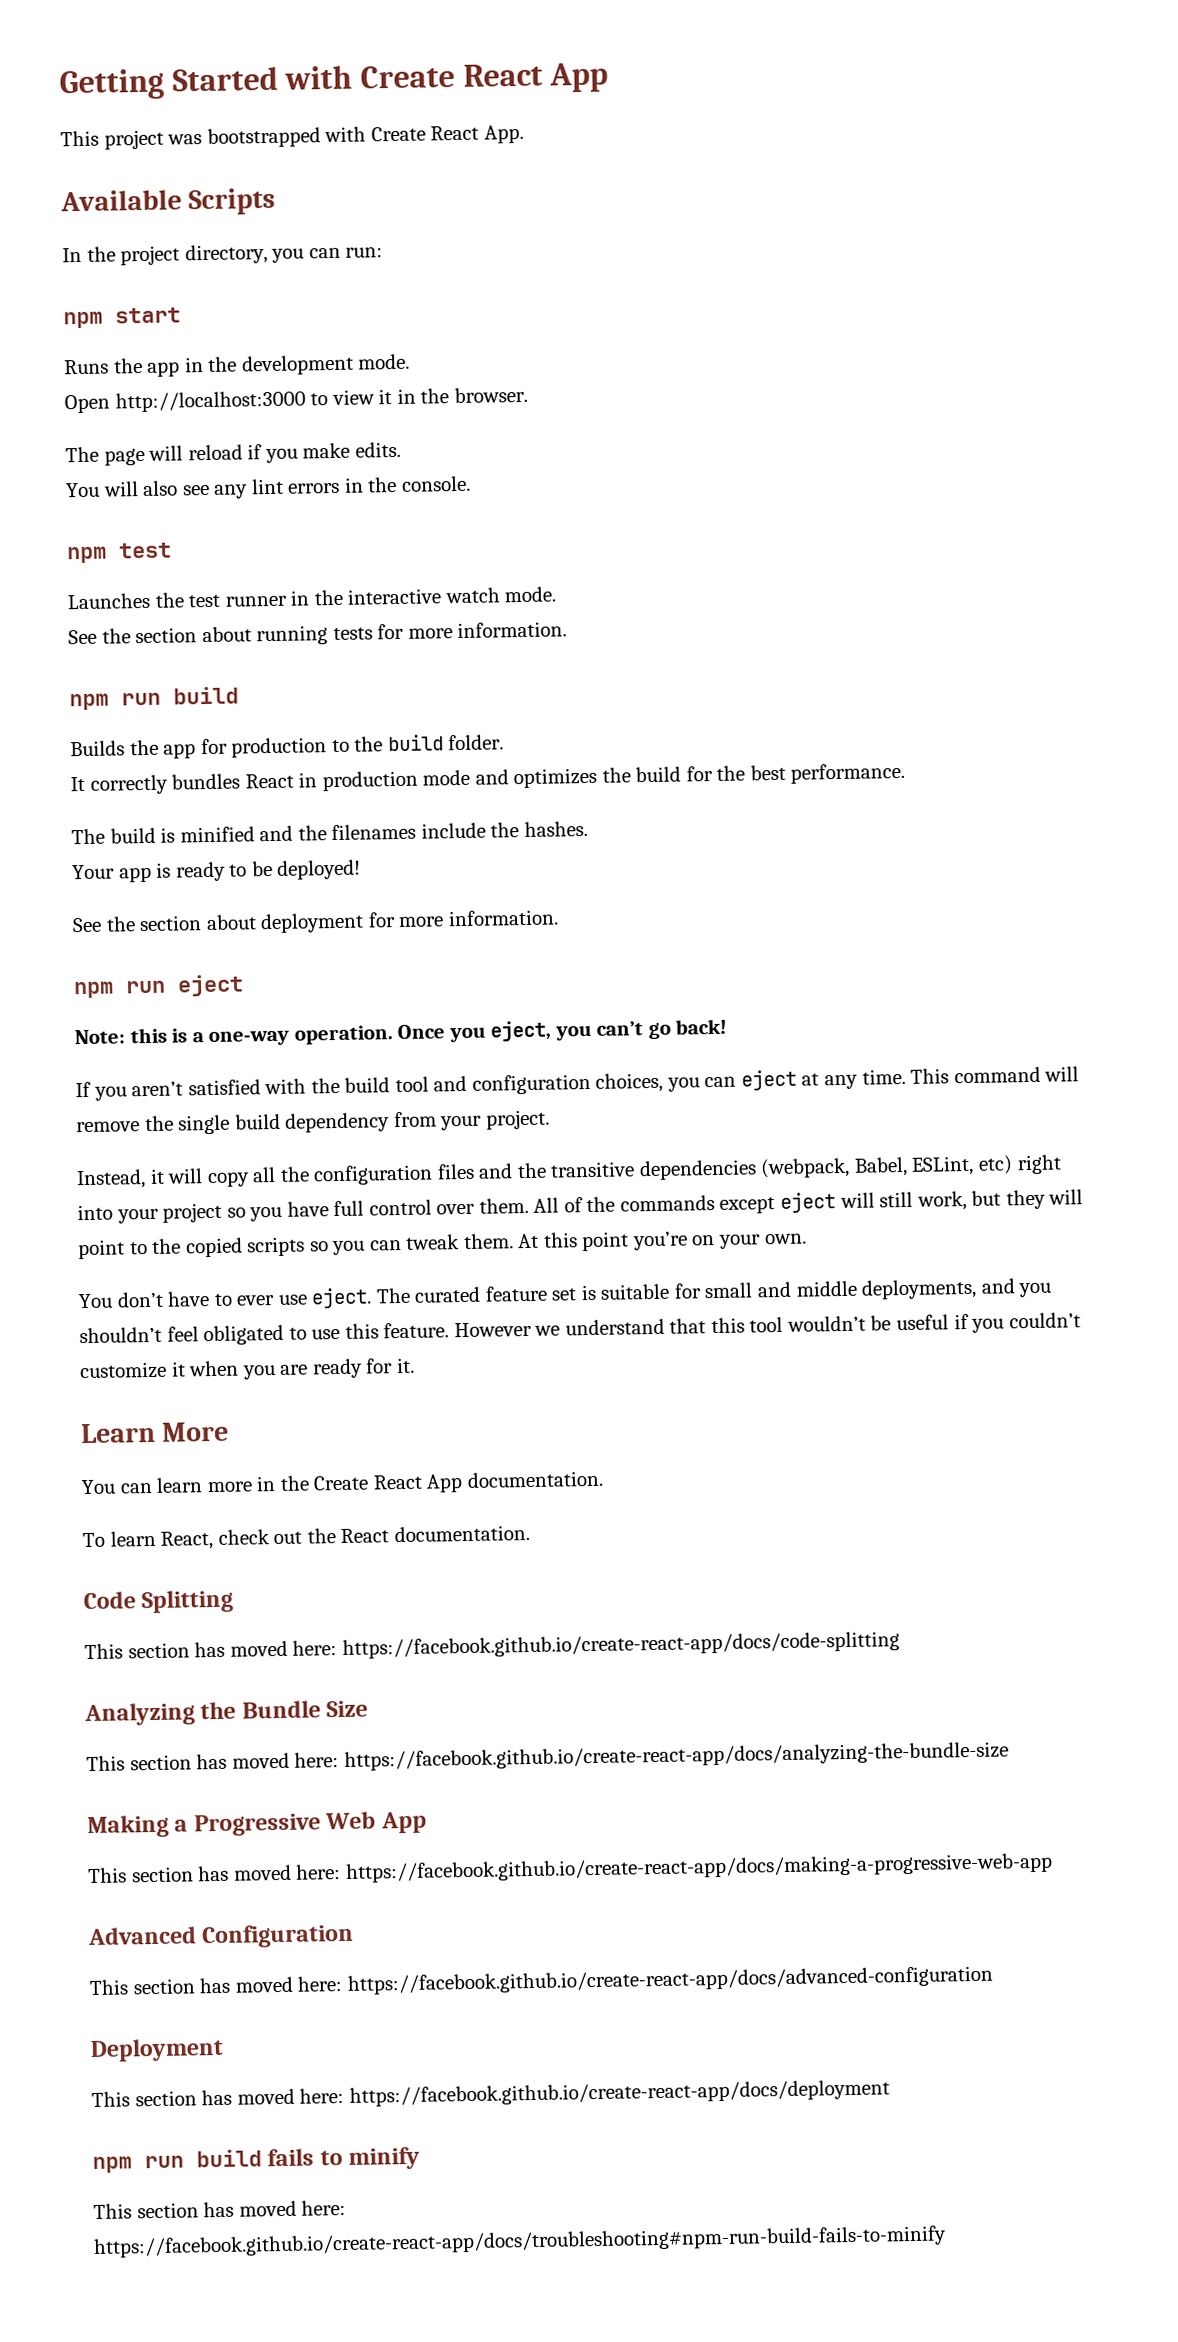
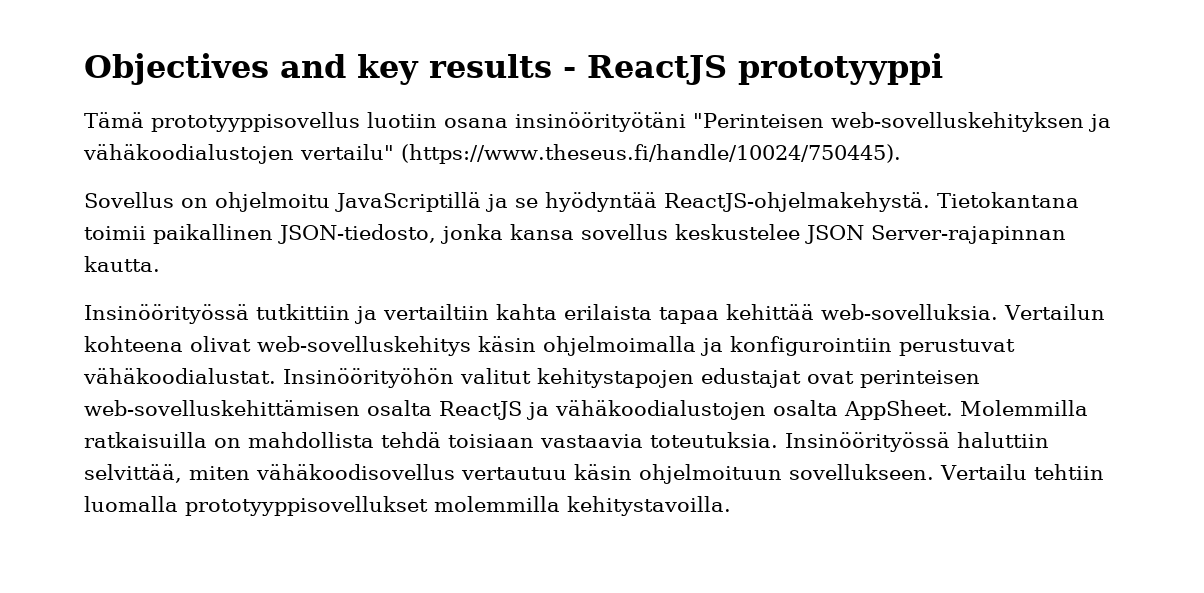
- Getting Started with Create React App
- This project was bootstrapped with Create React App.
- Available Scripts
- In the project directory, you can run:
- npm start
- Runs the app in the development mode.
- Open http://localhost:3000 to view it in the browser.
- The page will reload if you make edits.
- You will also see any lint errors in the console.
- npm test
- Launches the test runner in the interactive watch mode.
- See the section about running tests for more information.
- npm run build
- Builds the app for production to the build folder.
- It correctly bundles React in production mode and optimizes the build for the best performance.
- The build is minified and the filenames include the hashes.
- Your app is ready to be deployed!
- See the section about deployment for more information.
- npm run eject
- Note: this is a one-way operation. Once you eject, you can’t go back!
- If you aren’t satisfied with the build tool and configuration choices, you can eject at any time. This command will remove the single build dependency from your project.
- Instead, it will copy all the configuration files and the transitive dependencies (webpack, Babel, ESLint, etc) right into your project so you have full control over them. All of the commands except eject will still work, but they will point to the copied scripts so you can tweak them. At this point you’re on your own.
- You don’t have to ever use eject. The curated feature set is suitable for small and middle deployments, and you shouldn’t feel obligated to use this feature. However we understand that this tool wouldn’t be useful if you couldn’t customize it when you are ready for it.
- Learn More
- You can learn more in the Create React App documentation.
- To learn React, check out the React documentation.
- Code Splitting
- This section has moved here: https://facebook.github.io/create-react-app/docs/code-splitting
- Analyzing the Bundle Size
- This section has moved here: https://facebook.github.io/create-react-app/docs/analyzing-the-bundle-size
- Making a Progressive Web App
- This section has moved here: https://facebook.github.io/create-react-app/docs/making-a-progressive-web-app
- Advanced Configuration
- This section has moved here: https://facebook.github.io/create-react-app/docs/advanced-configuration
- Deployment
- This section has moved here: https://facebook.github.io/create-react-app/docs/deployment
- npm run build fails to minify
- This section has moved here: https://facebook.github.io/create-react-app/docs/troubleshooting#npm-run-build-fails-to-minify
+ Objectives and key results - ReactJS prototyyppi
+ Tämä prototyyppisovellus luotiin osana insinöörityötäni "Perinteisen web-sovelluskehityksen ja vähäkoodialustojen vertailu" (https://www.theseus.fi/handle/10024/750445).
+ Sovellus on ohjelmoitu JavaScriptillä ja se hyödyntää ReactJS-ohjelmakehystä. Tietokantana toimii paikallinen JSON-tiedosto, jonka kansa sovellus keskustelee JSON Server-rajapinnan kautta.
+ Insinöörityössä tutkittiin ja vertailtiin kahta erilaista tapaa kehittää web-sovelluksia. Vertailun kohteena olivat web-sovelluskehitys käsin ohjelmoimalla ja konfigurointiin perustuvat vähäkoodialustat. Insinöörityöhön valitut kehitystapojen edustajat ovat perinteisen web-sovelluskehittämisen osalta ReactJS ja vähäkoodialustojen osalta AppSheet. Molemmilla ratkaisuilla on mahdollista tehdä toisiaan vastaavia toteutuksia. Insinöörityössä haluttiin selvittää, miten vähäkoodisovellus vertautuu käsin ohjelmoituun sovellukseen. Vertailu tehtiin luomalla prototyyppisovellukset molemmilla kehitystavoilla.

